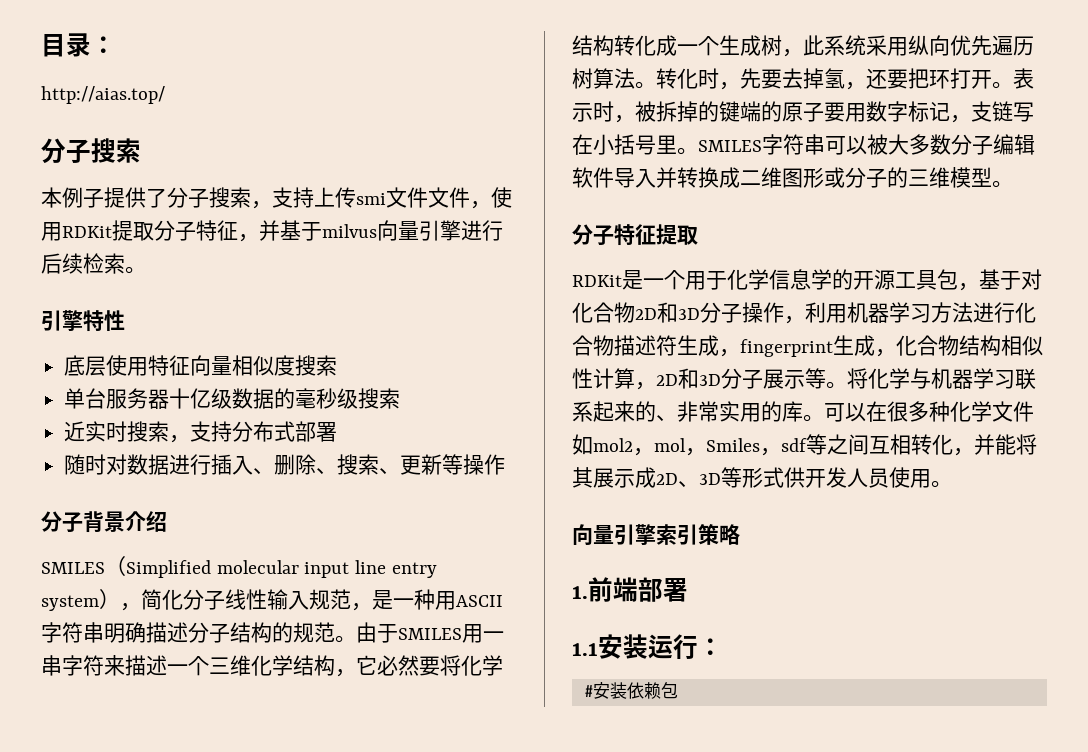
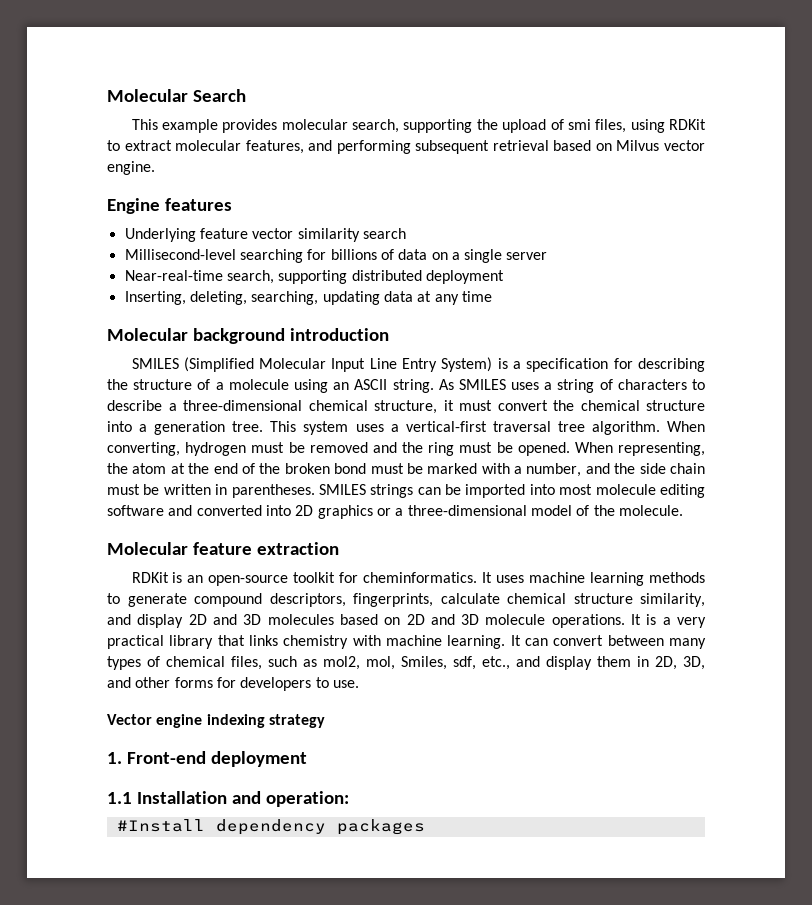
- 目录：
- http://aias.top/
- 分子搜索
- 本例子提供了分子搜索，支持上传smi文件文件，使用RDKit提取分子特征，并基于milvus向量引擎进行后续检索。
- 引擎特性
- 底层使用特征向量相似度搜索
- 单台服务器十亿级数据的毫秒级搜索
- 近实时搜索，支持分布式部署
- 随时对数据进行插入、删除、搜索、更新等操作
- 分子背景介绍
- SMILES（Simplified molecular input line entry system），简化分子线性输入规范，是一种用ASCII字符串明确描述分子结构的规范。由于SMILES用一串字符来描述一个三维化学结构，它必然要将化学结构转化成一个生成树，此系统采用纵向优先遍历树算法。转化时，先要去掉氢，还要把环打开。表示时，被拆掉的键端的原子要用数字标记，支链写在小括号里。SMILES字符串可以被大多数分子编辑软件导入并转换成二维图形或分子的三维模型。
- 分子特征提取
- RDKit是一个用于化学信息学的开源工具包，基于对化合物2D和3D分子操作，利用机器学习方法进行化合物描述符生成，fingerprint生成，化合物结构相似性计算，2D和3D分子展示等。将化学与机器学习联系起来的、非常实用的库。可以在很多种化学文件如mol2，mol，Smiles，sdf等之间互相转化，并能将其展示成2D、3D等形式供开发人员使用。
- 向量引擎索引策略
+ Molecular Search
+ This example provides molecular search, supporting the upload of smi files, using RDKit to extract molecular features, and performing subsequent retrieval based on Milvus vector engine.
+ Engine features
+ Underlying feature vector similarity search
+ Millisecond-level searching for billions of data on a single server
+ Near-real-time search, supporting distributed deployment
+ Inserting, deleting, searching, updating data at any time
+ Molecular background introduction
+ SMILES (Simplified Molecular Input Line Entry System) is a specification for describing the structure of a molecule using an ASCII string. As SMILES uses a string of characters to describe a three-dimensional chemical structure, it must convert the chemical structure into a generation tree. This system uses a vertical-first traversal tree algorithm. When converting, hydrogen must be removed and the ring must be opened. When representing, the atom at the end of the broken bond must be marked with a number, and the side chain must be written in parentheses. SMILES strings can be imported into most molecule editing software and converted into 2D graphics or a three-dimensional model of the molecule.
+ Molecular feature extraction
+ RDKit is an open-source toolkit for cheminformatics. It uses machine learning methods to generate compound descriptors, fingerprints, calculate chemical structure similarity, and display 2D and 3D molecules based on 2D and 3D molecule operations. It is a very practical library that links chemistry with machine learning. It can convert between many types of chemical files, such as mol2, mol, Smiles, sdf, etc., and display them in 2D, 3D, and other forms for developers to use.
+ Vector engine indexing strategy
- 1.前端部署
+ 1. Front-end deployment
- 1.1安装运行：
- #安装依赖包
+ 1.1 Installation and operation:
+ #Install dependency packages

